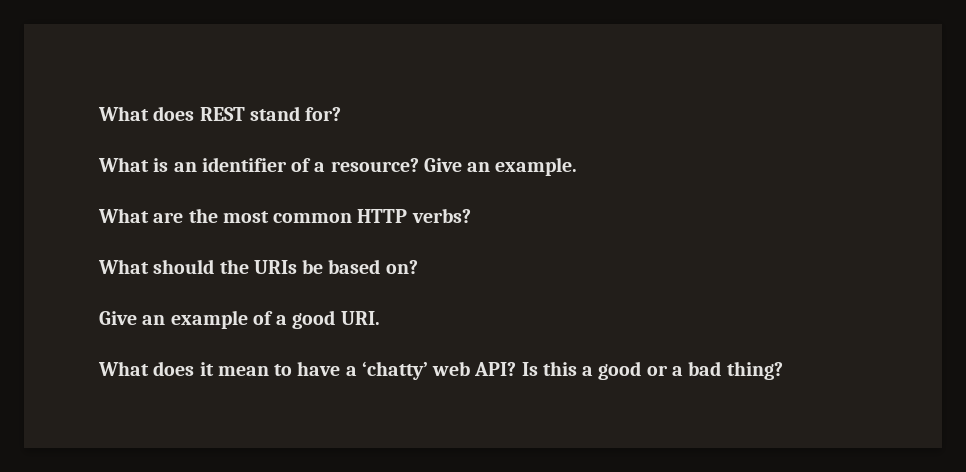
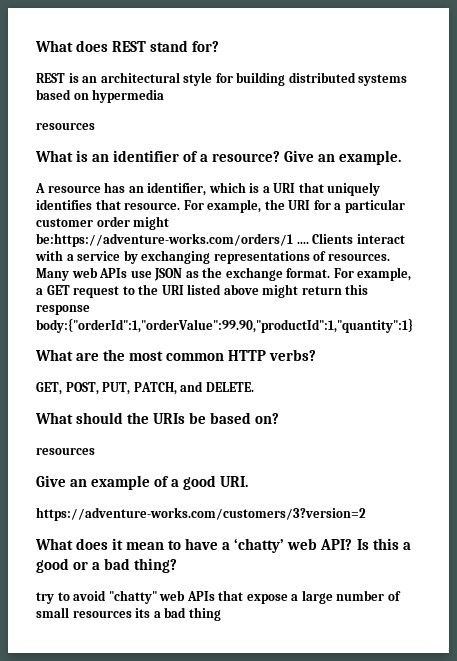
+ REST is an architectural style for building distributed systems based on hypermedia
+ resources
+ A resource has an identifier, which is a URI that uniquely identifies that resource. For example, the URI for a particular customer order might be:https://adventure-works.com/orders/1 .... Clients interact with a service by exchanging representations of resources. Many web APIs use JSON as the exchange format. For example, a GET request to the URI listed above might return this response body:{"orderId":1,"orderValue":99.90,"productId":1,"quantity":1}
+ GET, POST, PUT, PATCH, and DELETE.
  What should the URIs be based on?
+ resources
+ https://adventure-works.com/customers/3?version=2
+ try to avoid "chatty" web APIs that expose a large number of small resources its a bad thing

